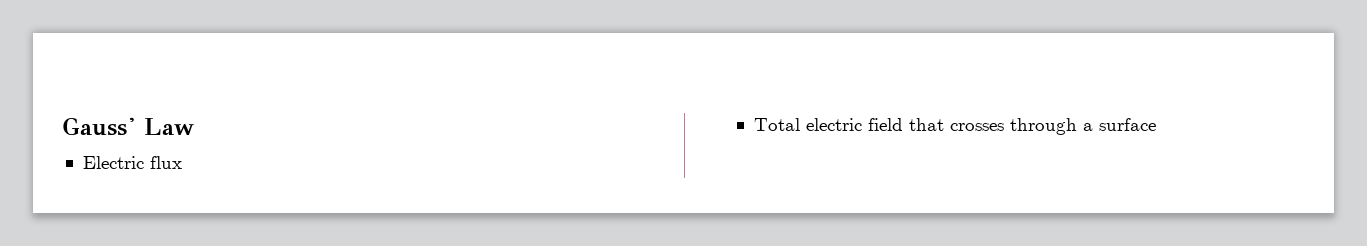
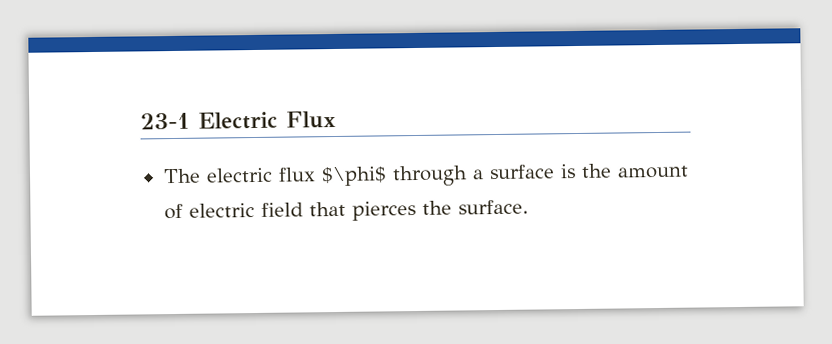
- Gauss' Law
- Electric flux
- Total electric field that crosses through a surface
+ 23-1 Electric Flux
+ The electric flux $\phi$ through a surface is the amount of electric field that pierces the surface.

